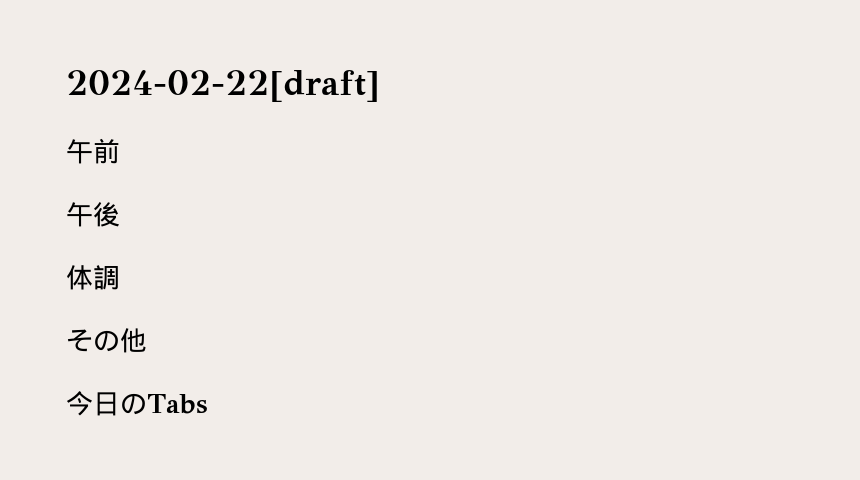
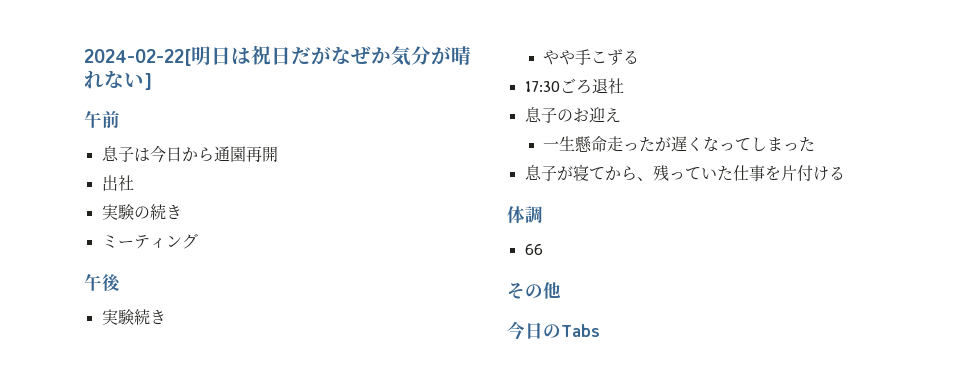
- 2024-02-22[draft]
+ 2024-02-22[明日は祝日だがなぜか気分が晴れない]
  午前
+ 息子は今日から通園再開
+ 出社
+ 実験の続き
+ ミーティング
  午後
+ 実験続き
+ やや手こずる
+ 17:30ごろ退社
+ 息子のお迎え
+ 一生懸命走ったが遅くなってしまった
+ 息子が寝てから、残っていた仕事を片付ける
+ 66

